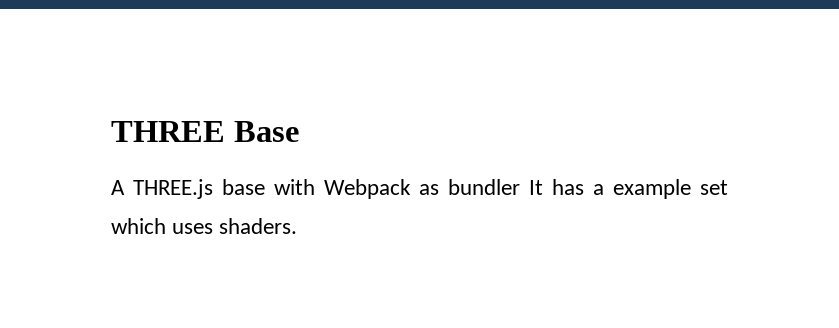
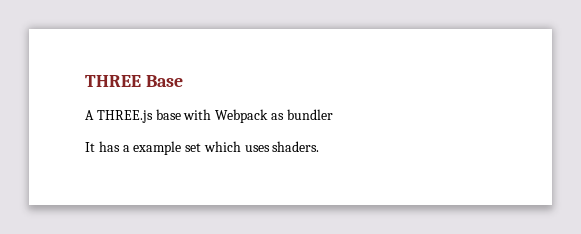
- A THREE.js base with Webpack as bundler It has a example set which uses shaders.
+ A THREE.js base with Webpack as bundler
+ It has a example set which uses shaders.

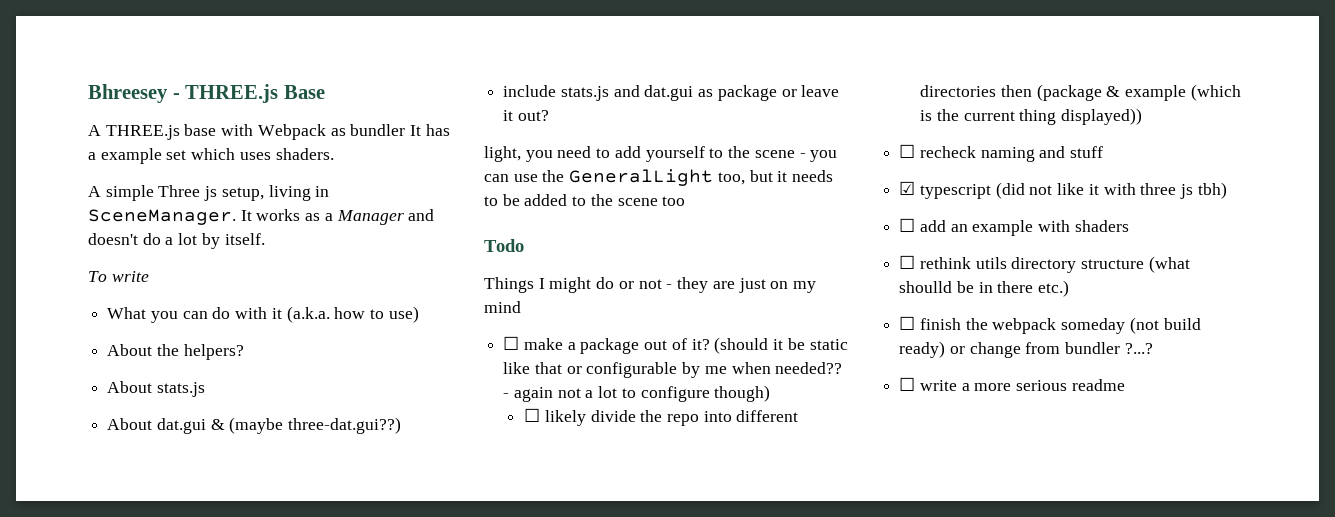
- THREE Base
+ Bhreesey - THREE.js Base
- A THREE.js base with Webpack as bundler
- It has a example set which uses shaders.
+ A THREE.js base with Webpack as bundler It has a example set which uses shaders.
+ A simple Three js setup, living in SceneManager. It works as a Manager and doesn't do a lot by itself.
+ To write
+ What you can do with it (a.k.a. how to use)
+ About the helpers?
+ About stats.js
+ About dat.gui & (maybe three-dat.gui??)
+ include stats.js and dat.gui as package or leave it out?
+ light, you need to add yourself to the scene - you can use the GeneralLight too, but it needs to be added to the scene too
+ Todo
+ Things I might do or not - they are just on my mind
+ ☐ make a package out of it? (should it be static like that or configurable by me when needed?? - again not a lot to configure though)
+ ☐ likely divide the repo into different directories then (package & example (which is the current thing displayed))
+ ☐ recheck naming and stuff
+ ☑ typescript (did not like it with three js tbh)
+ ☐ add an example with shaders
+ ☐ rethink utils directory structure (what shoulld be in there etc.)
+ ☐ finish the webpack someday (not build ready) or change from bundler ?...?
+ ☐ write a more serious readme

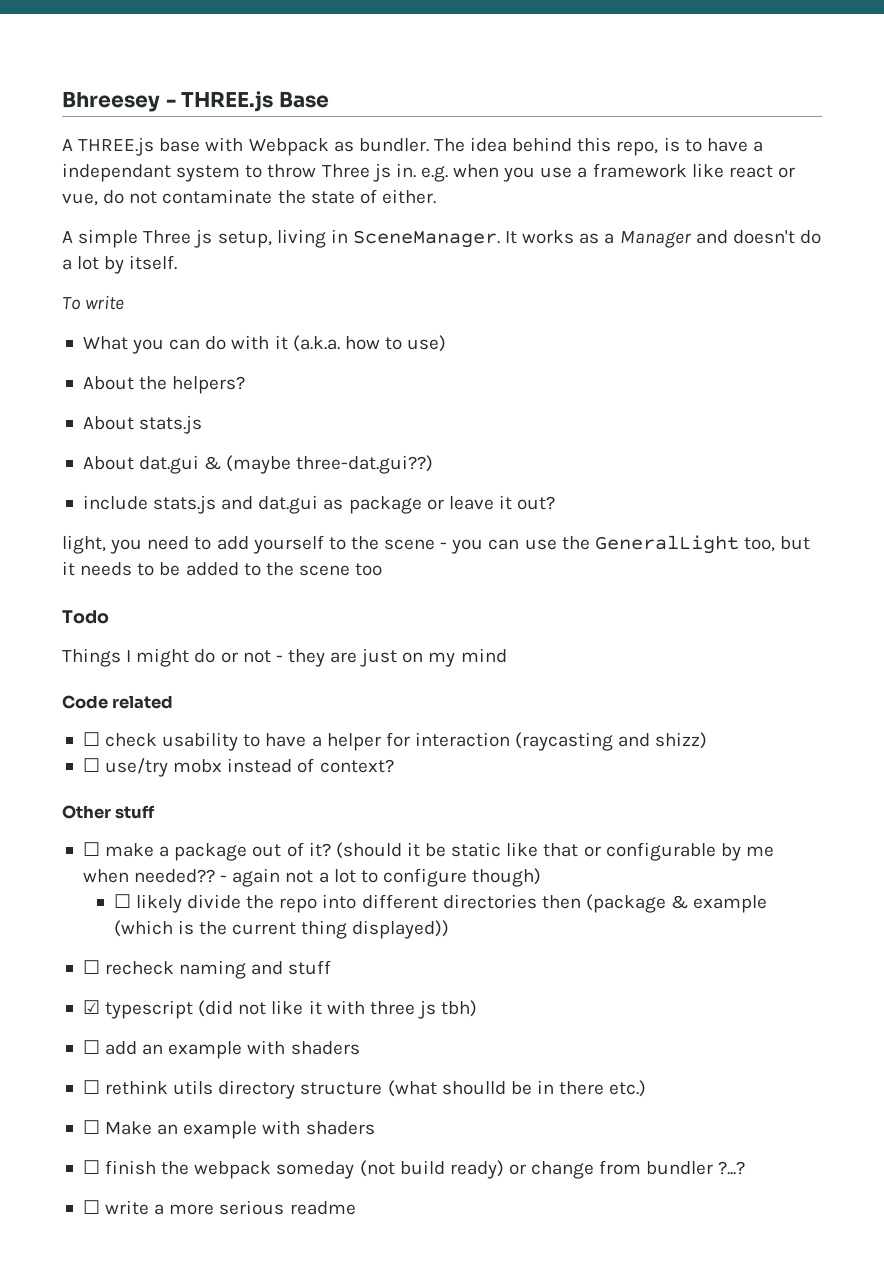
- A THREE.js base with Webpack as bundler It has a example set which uses shaders.
+ A THREE.js base with Webpack as bundler. The idea behind this repo, is to have a independant system to throw Three js in. e.g. when you use a framework like react or vue, do not contaminate the state of either.
+ Code related
+ ☐ check usability to have a helper for interaction (raycasting and shizz)
+ ☐ use/try mobx instead of context?
+ Other stuff
+ ☐ Make an example with shaders

